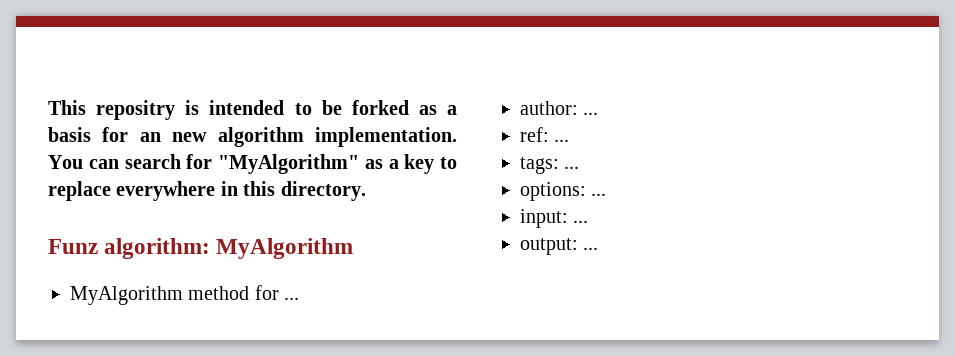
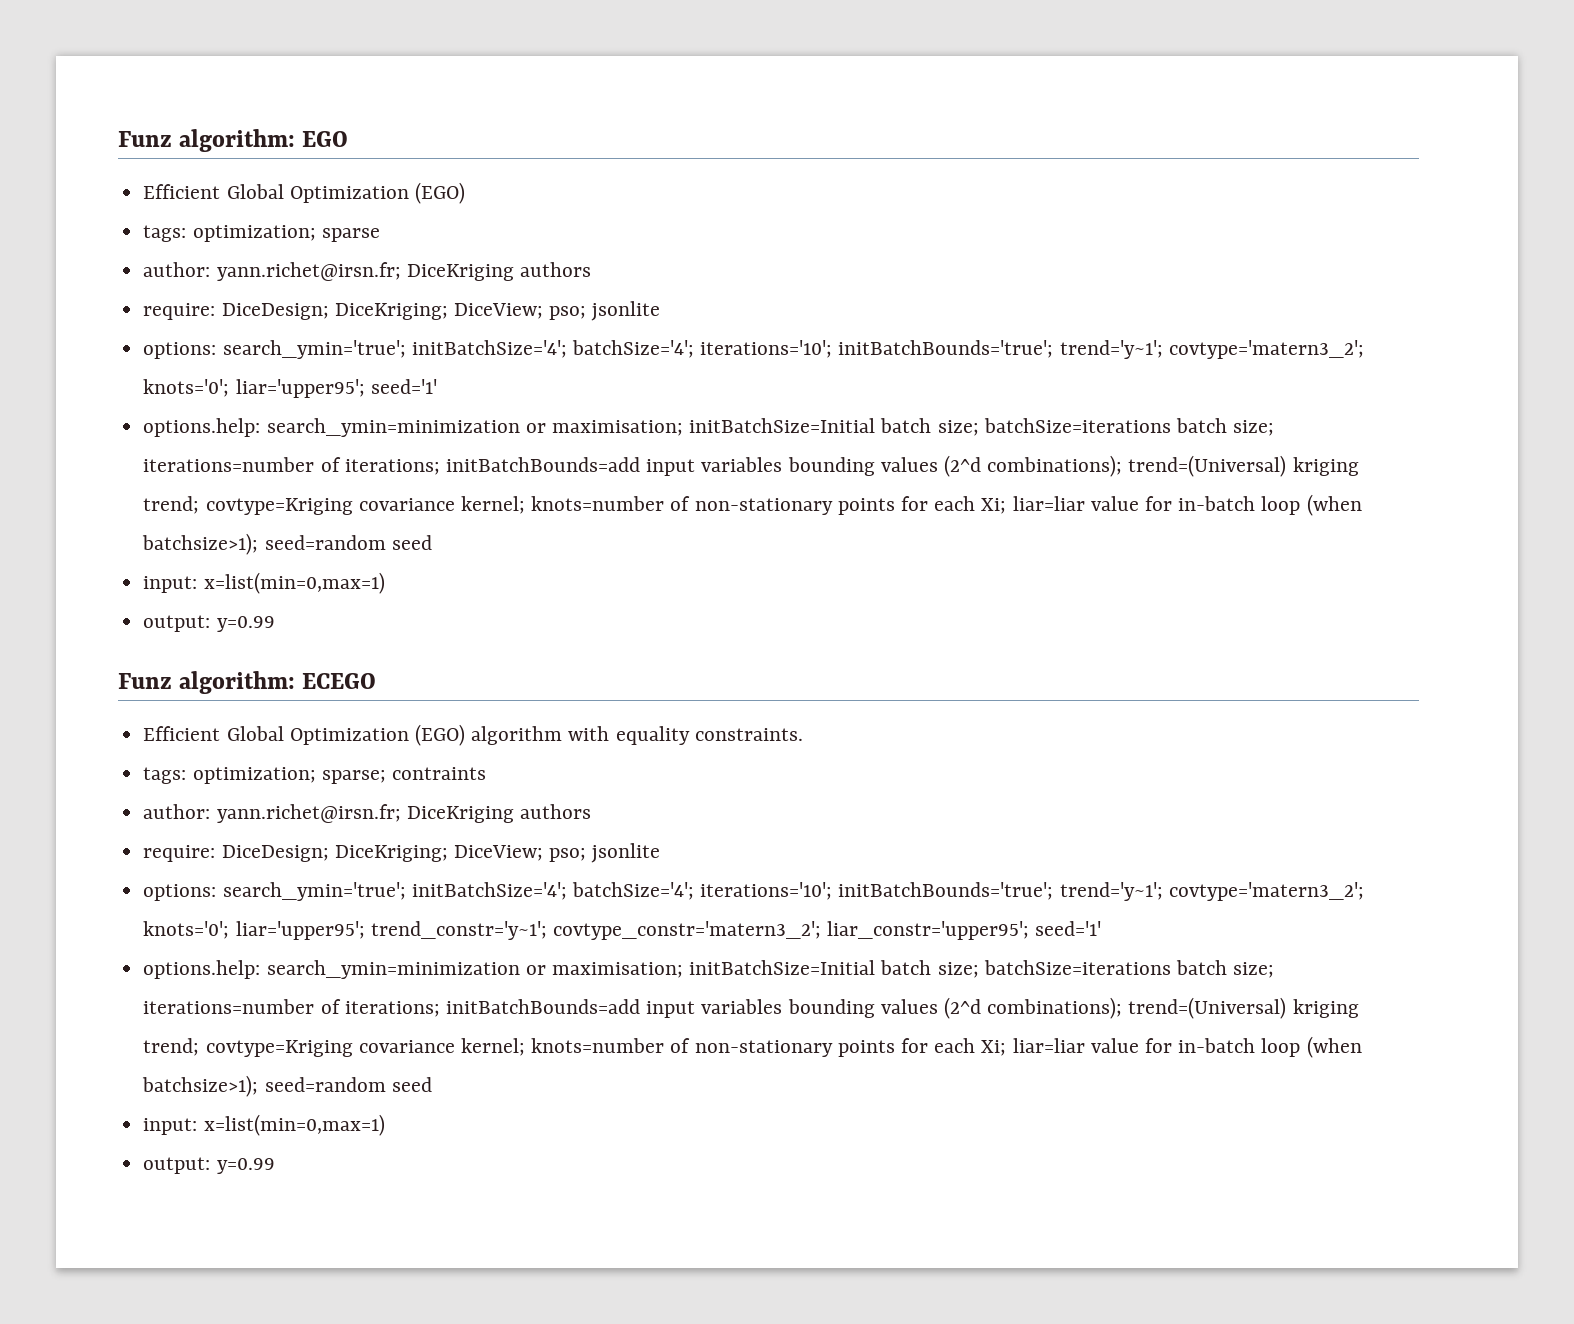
- This repositry is intended to be forked as a basis for an new algorithm implementation. You can search for "MyAlgorithm" as a key to replace everywhere in this directory.
- Funz algorithm: MyAlgorithm
- MyAlgorithm method for ...
- author: ...
- ref: ...
- tags: ...
- options: ...
- input: ...
- output: ...
+ Funz algorithm: EGO
+ Efficient Global Optimization (EGO)
+ tags: optimization; sparse
+ author: yann.richet@irsn.fr; DiceKriging authors
+ require: DiceDesign; DiceKriging; DiceView; pso; jsonlite
+ options: search_ymin='true'; initBatchSize='4'; batchSize='4'; iterations='10'; initBatchBounds='true'; trend='y~1'; covtype='matern3_2'; knots='0'; liar='upper95'; seed='1'
+ options.help: search_ymin=minimization or maximisation; initBatchSize=Initial batch size; batchSize=iterations batch size; iterations=number of iterations; initBatchBounds=add input variables bounding values (2^d combinations); trend=(Universal) kriging trend; covtype=Kriging covariance kernel; knots=number of non-stationary points for each Xi; liar=liar value for in-batch loop (when batchsize>1); seed=random seed
+ input: x=list(min=0,max=1)
+ output: y=0.99
+ Funz algorithm: ECEGO
+ Efficient Global Optimization (EGO) algorithm with equality constraints.
+ tags: optimization; sparse; contraints
+ author: yann.richet@irsn.fr; DiceKriging authors
+ require: DiceDesign; DiceKriging; DiceView; pso; jsonlite
+ options: search_ymin='true'; initBatchSize='4'; batchSize='4'; iterations='10'; initBatchBounds='true'; trend='y~1'; covtype='matern3_2'; knots='0'; liar='upper95'; trend_constr='y~1'; covtype_constr='matern3_2'; liar_constr='upper95'; seed='1'
+ options.help: search_ymin=minimization or maximisation; initBatchSize=Initial batch size; batchSize=iterations batch size; iterations=number of iterations; initBatchBounds=add input variables bounding values (2^d combinations); trend=(Universal) kriging trend; covtype=Kriging covariance kernel; knots=number of non-stationary points for each Xi; liar=liar value for in-batch loop (when batchsize>1); seed=random seed
+ input: x=list(min=0,max=1)
+ output: y=0.99

